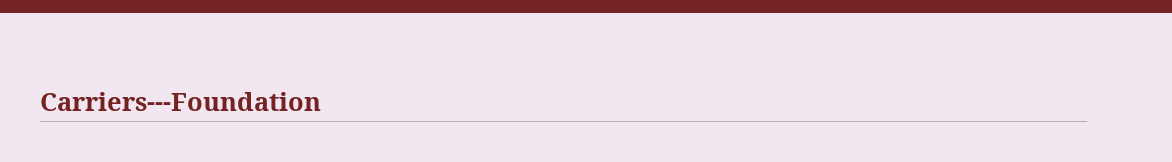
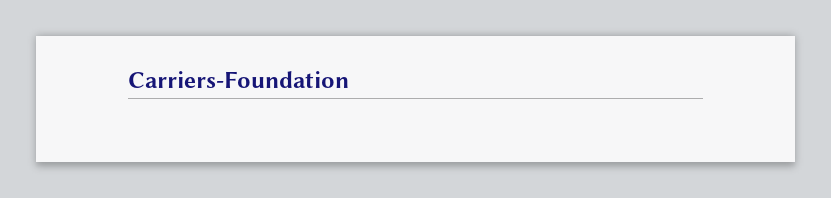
- Carriers---Foundation
+ Carriers-Foundation

